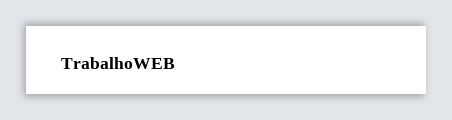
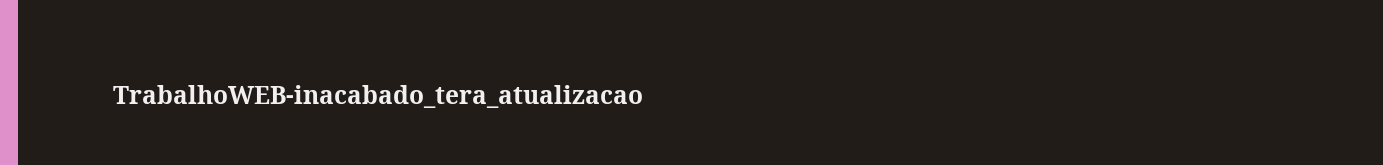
- TrabalhoWEB
+ TrabalhoWEB-inacabado_tera_atualizacao

